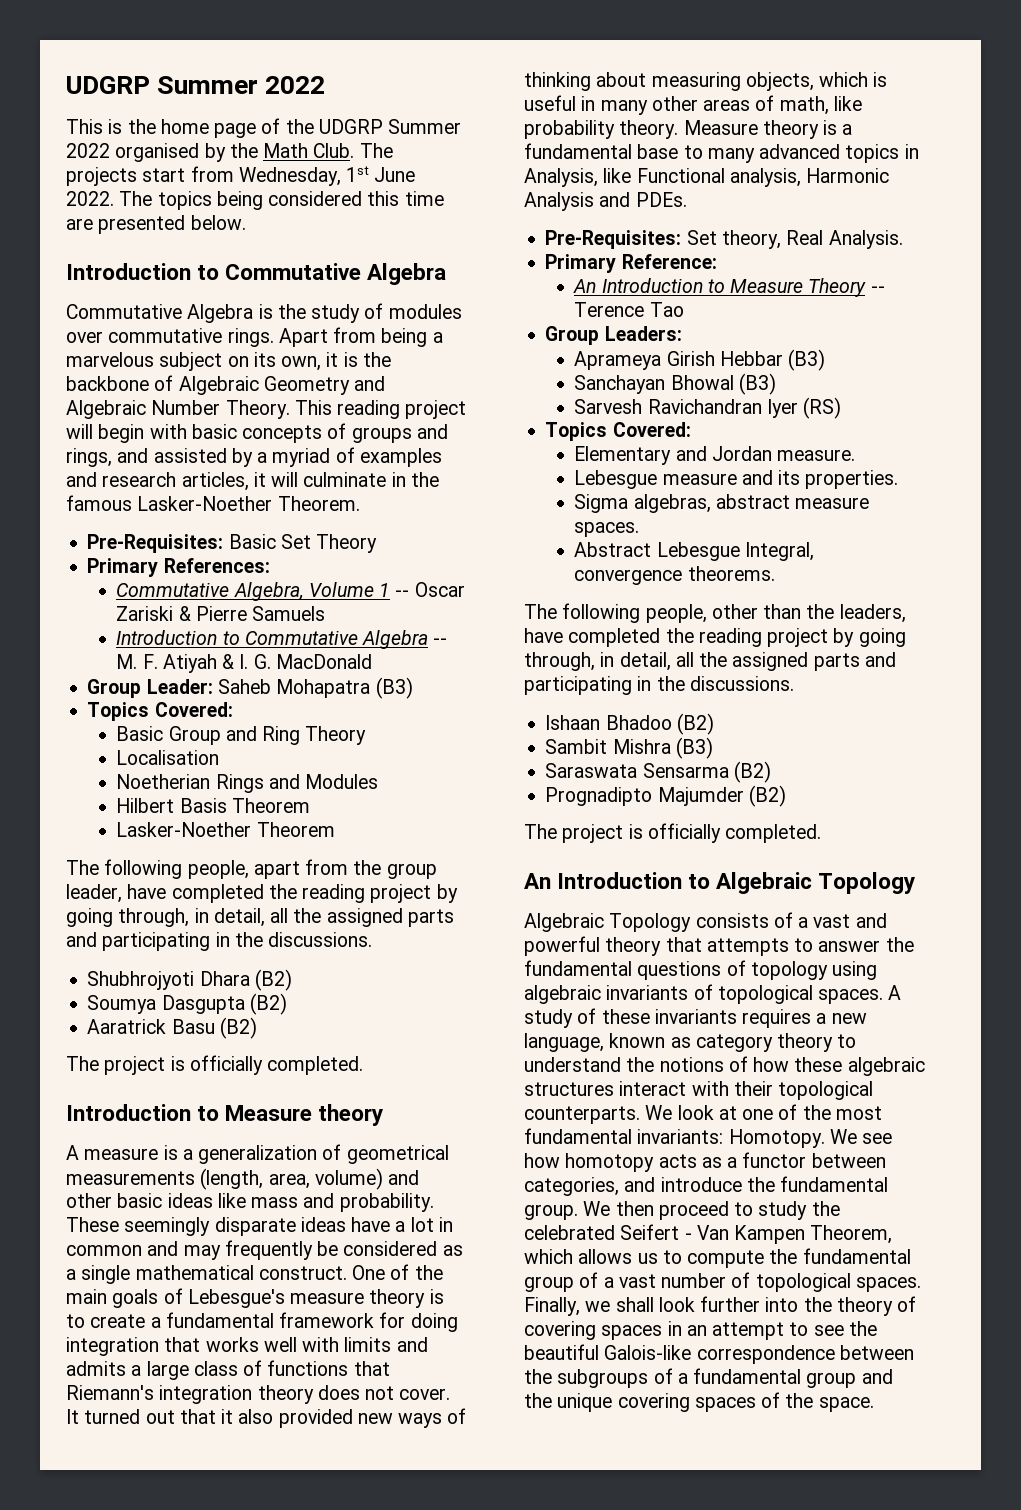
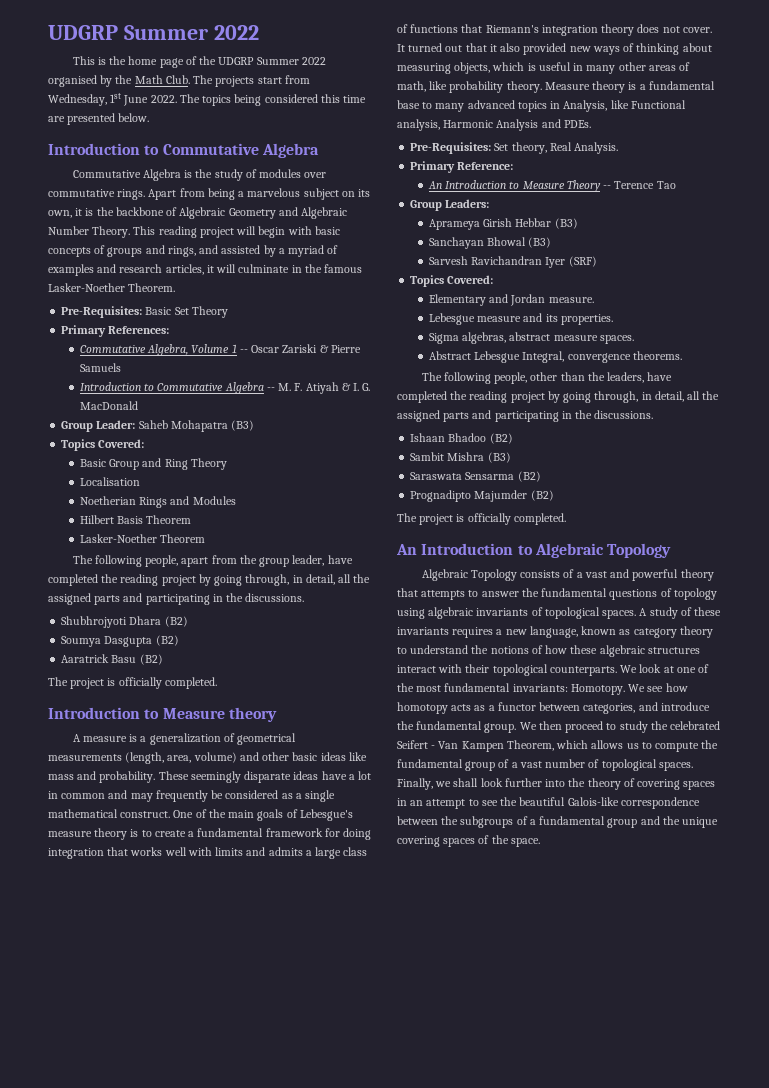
- Sarvesh Ravichandran Iyer (RS)
+ Sarvesh Ravichandran Iyer (SRF)

